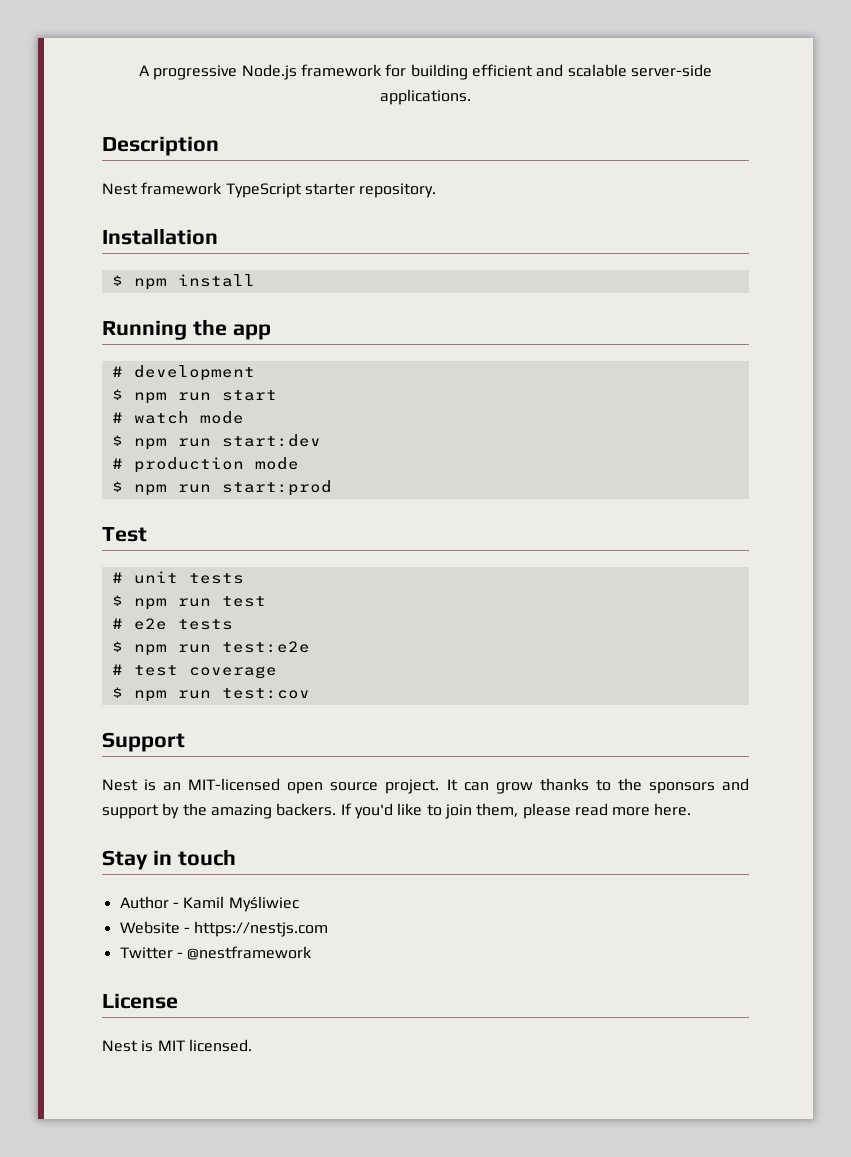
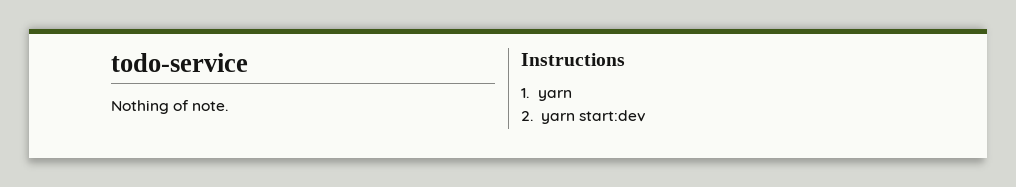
- A progressive Node.js framework for building efficient and scalable server-side applications.
- Description
- Nest framework TypeScript starter repository.
- Installation
- $ npm install
- Running the app
- # development
- $ npm run start
- # watch mode
- $ npm run start:dev
- # production mode
- $ npm run start:prod
- Test
- # unit tests
- $ npm run test
- # e2e tests
- $ npm run test:e2e
- # test coverage
- $ npm run test:cov
- Support
- Nest is an MIT-licensed open source project. It can grow thanks to the sponsors and support by the amazing backers. If you'd like to join them, please read more here.
- Stay in touch
- Author - Kamil Myśliwiec
- Website - https://nestjs.com
- Twitter - @nestframework
- License
- Nest is MIT licensed.
+ todo-service
+ Nothing of note.
+ Instructions
+ 1. yarn
+ 2. yarn start:dev

